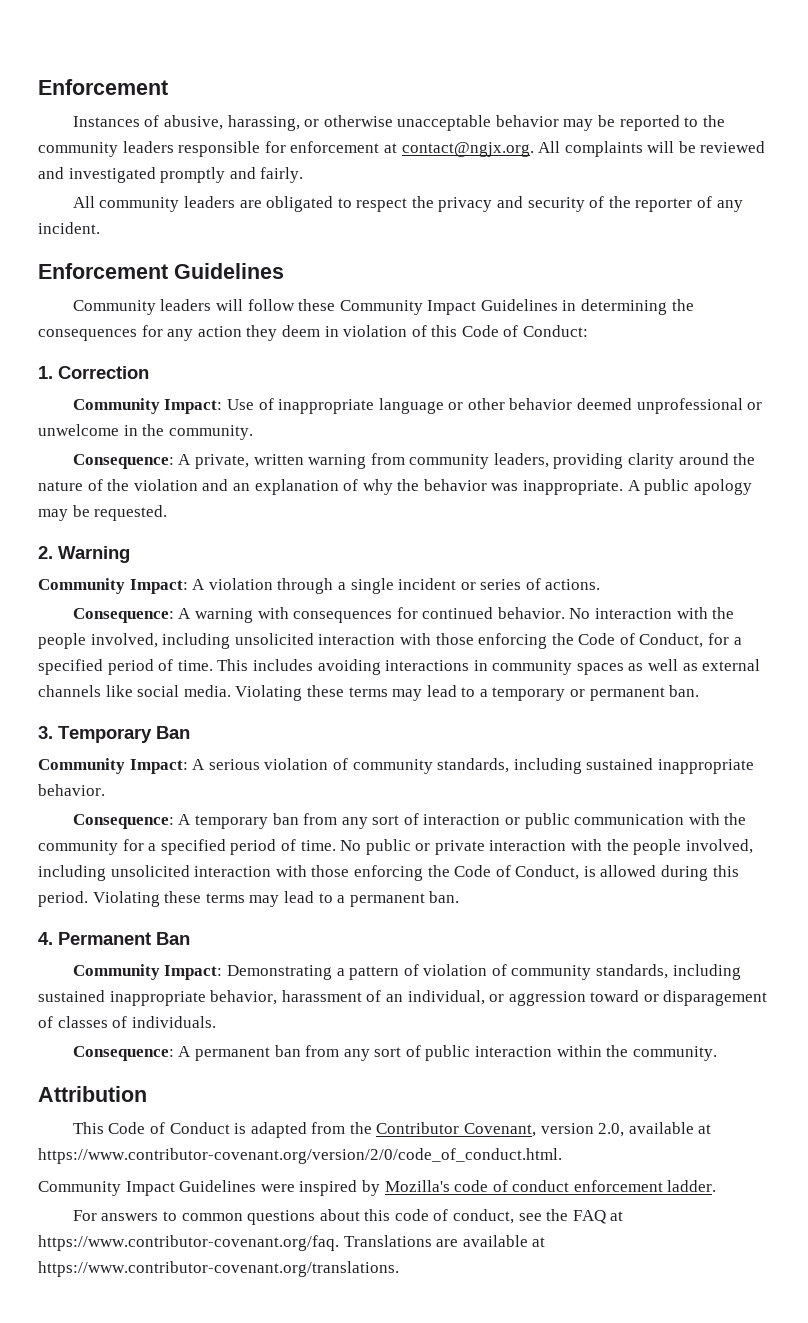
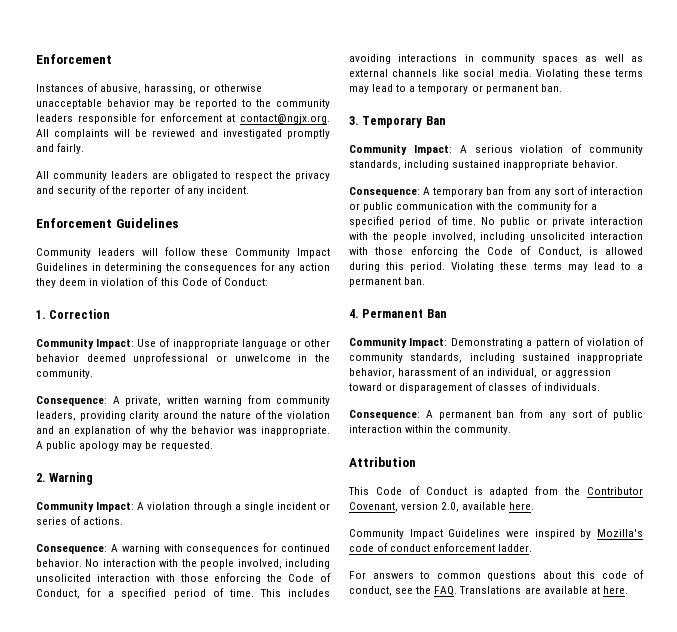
- This Code of Conduct is adapted from the Contributor Covenant, version 2.0, available at https://www.contributor-covenant.org/version/2/0/code_of_conduct.html.
+ This Code of Conduct is adapted from the Contributor Covenant, version 2.0, available here.
- For answers to common questions about this code of conduct, see the FAQ at https://www.contributor-covenant.org/faq. Translations are available at https://www.contributor-covenant.org/translations.
+ For answers to common questions about this code of conduct, see the FAQ. Translations are available at here.

